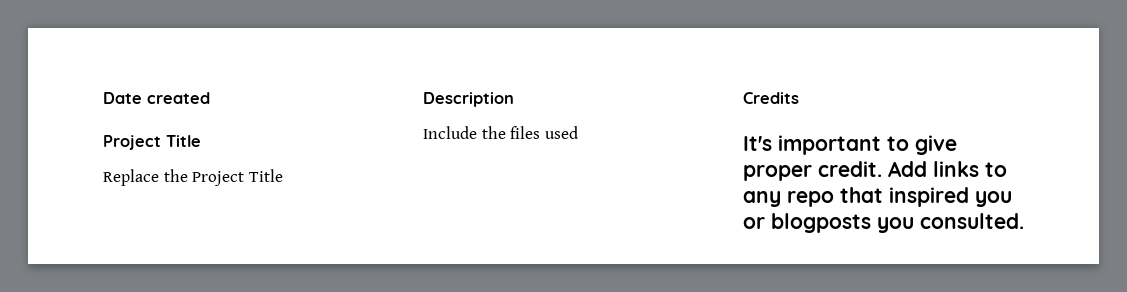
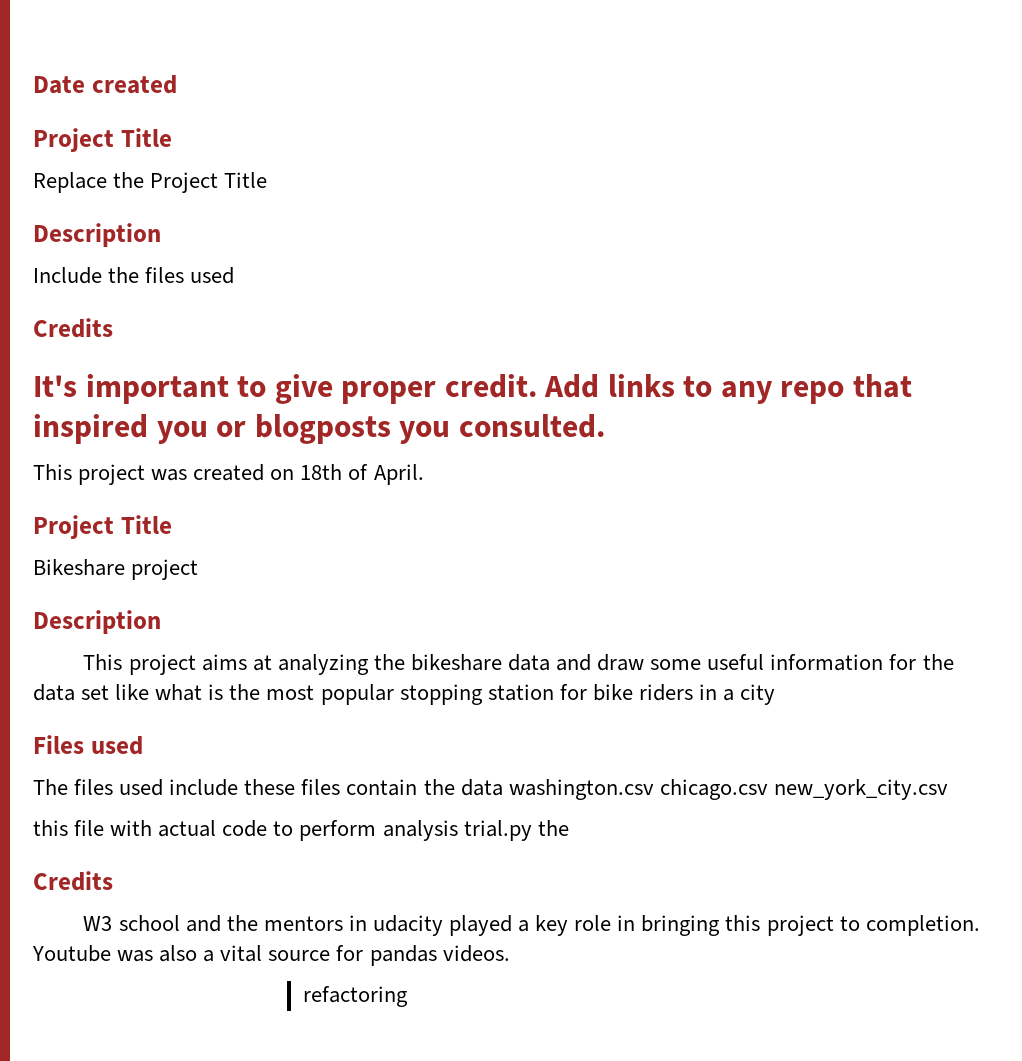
+ This project was created on 18th of April.
+ Project Title
+ Bikeshare project
+ Description
+ This project aims at analyzing the bikeshare data and draw some useful information for the data set like what is the most popular stopping station for bike riders in a city
+ Files used
+ The files used include these files contain the data washington.csv chicago.csv new_york_city.csv
+ this file with actual code to perform analysis trial.py the
+ Credits
+ W3 school and the mentors in udacity played a key role in bringing this project to completion. Youtube was also a vital source for pandas videos.
+ refactoring

